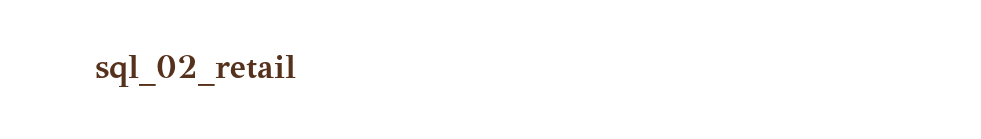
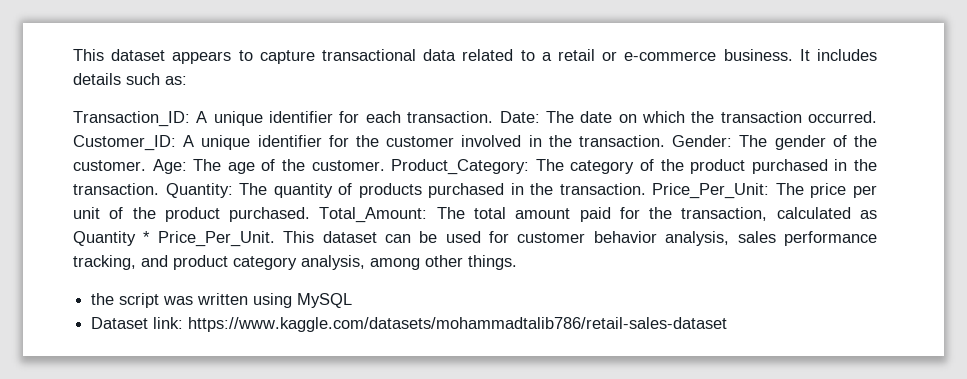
- sql_02_retail
+ This dataset appears to capture transactional data related to a retail or e-commerce business. It includes details such as:
+ Transaction_ID: A unique identifier for each transaction. Date: The date on which the transaction occurred. Customer_ID: A unique identifier for the customer involved in the transaction. Gender: The gender of the customer. Age: The age of the customer. Product_Category: The category of the product purchased in the transaction. Quantity: The quantity of products purchased in the transaction. Price_Per_Unit: The price per unit of the product purchased. Total_Amount: The total amount paid for the transaction, calculated as Quantity * Price_Per_Unit. This dataset can be used for customer behavior analysis, sales performance tracking, and product category analysis, among other things.
+ the script was written using MySQL
+ Dataset link: https://www.kaggle.com/datasets/mohammadtalib786/retail-sales-dataset

